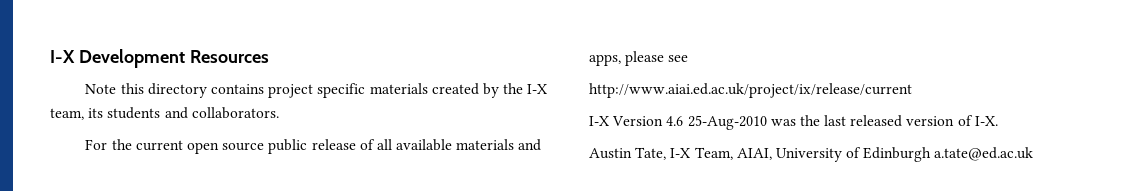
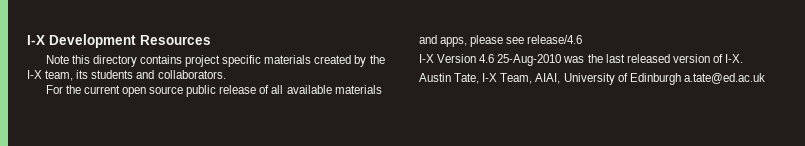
- For the current open source public release of all available materials and apps, please see
- http://www.aiai.ed.ac.uk/project/ix/release/current
+ For the current open source public release of all available materials and apps, please see release/4.6

